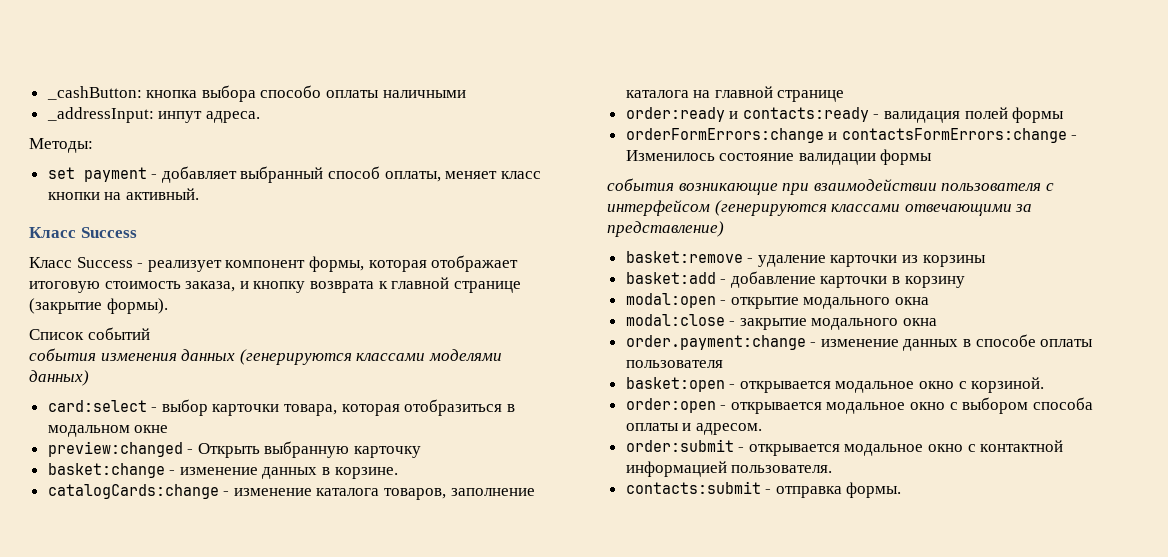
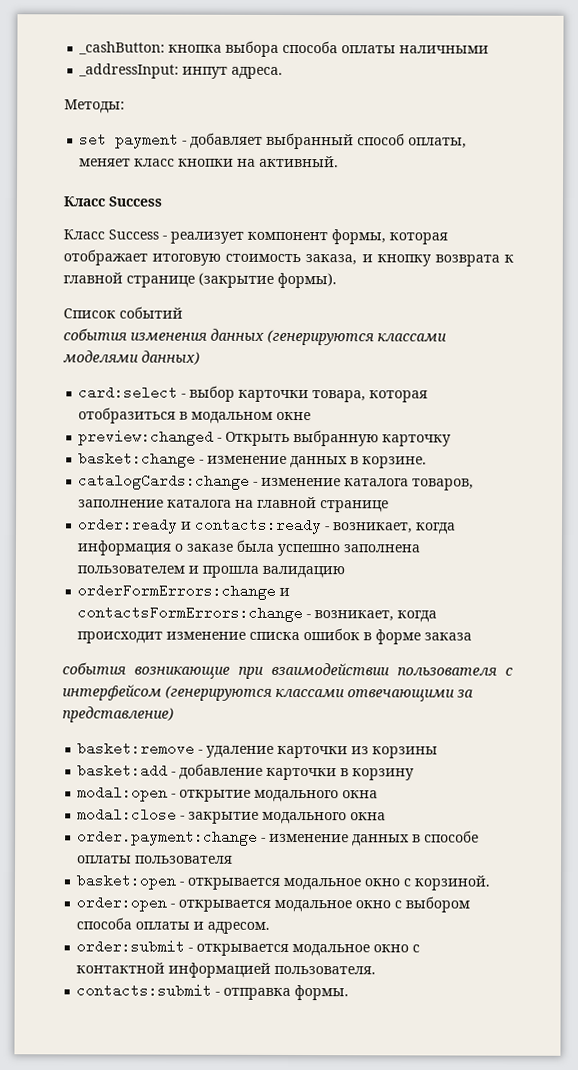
- _cashButton: кнопка выбора способо оплаты наличными
+ _cashButton: кнопка выбора способа оплаты наличными
- order:ready и contacts:ready - валидация полей формы
- orderFormErrors:change и contactsFormErrors:change - Изменилось состояние валидации формы
+ order:ready и contacts:ready - возникает, когда информация о заказе была успешно заполнена пользователем и прошла валидацию
+ orderFormErrors:change и contactsFormErrors:change - возникает, когда происходит изменение списка ошибок в форме заказа

